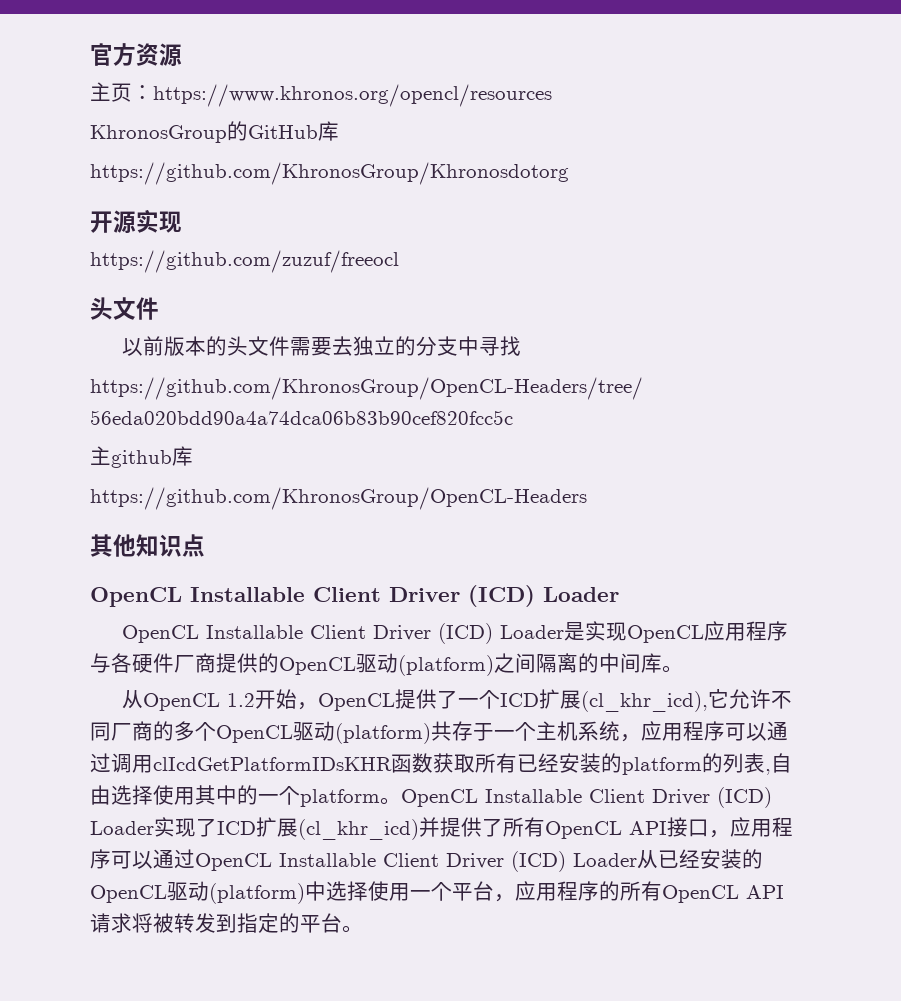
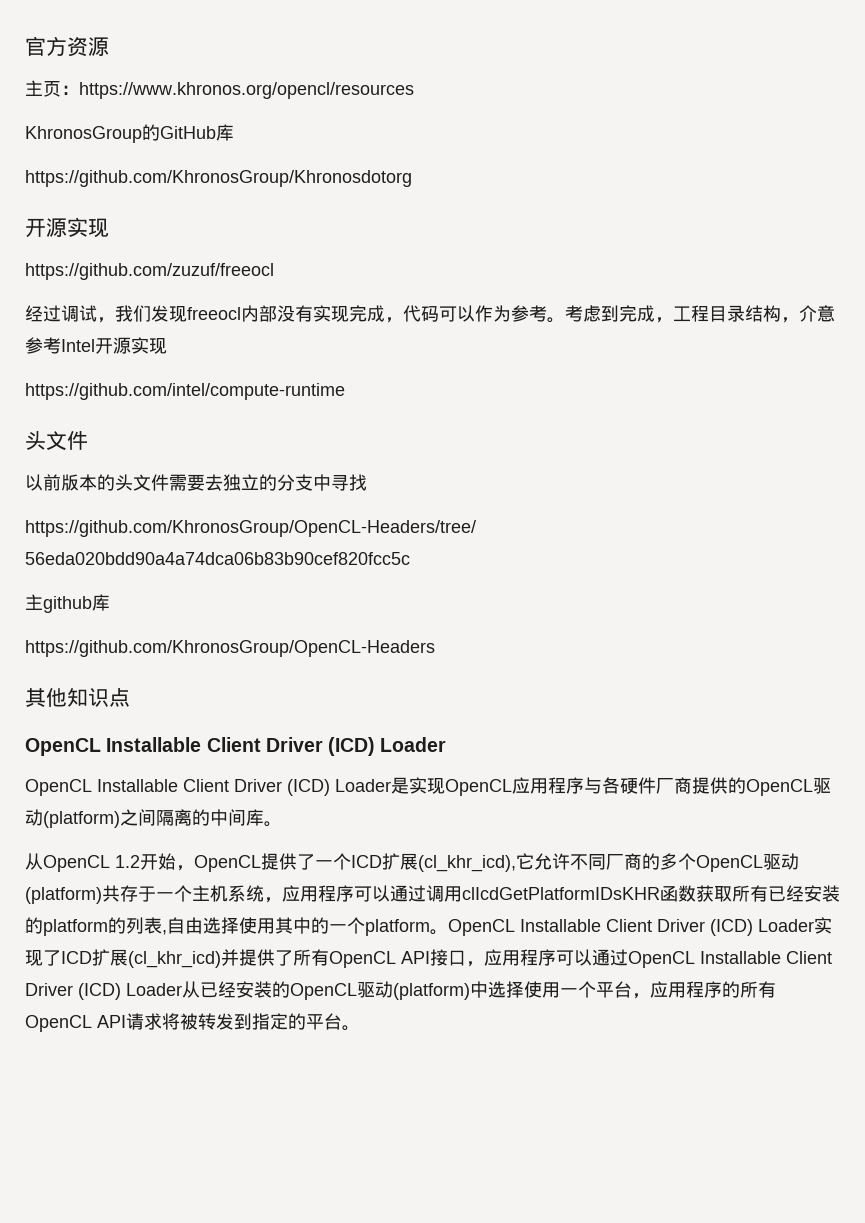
+ 经过调试，我们发现freeocl内部没有实现完成，代码可以作为参考。考虑到完成，工程目录结构，介意参考Intel开源实现
+ https://github.com/intel/compute-runtime

